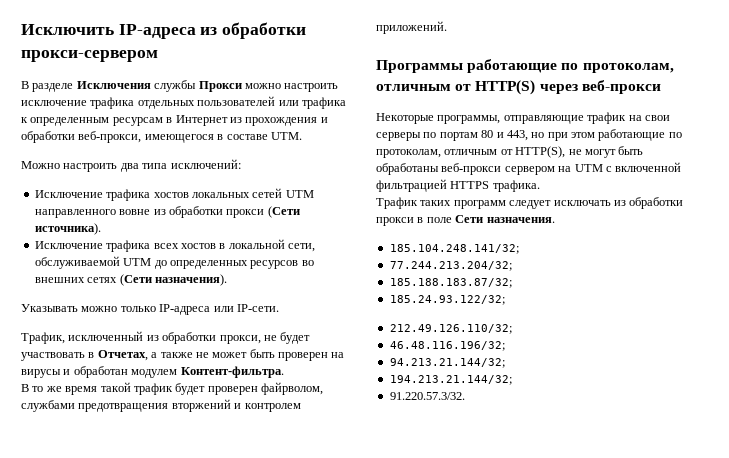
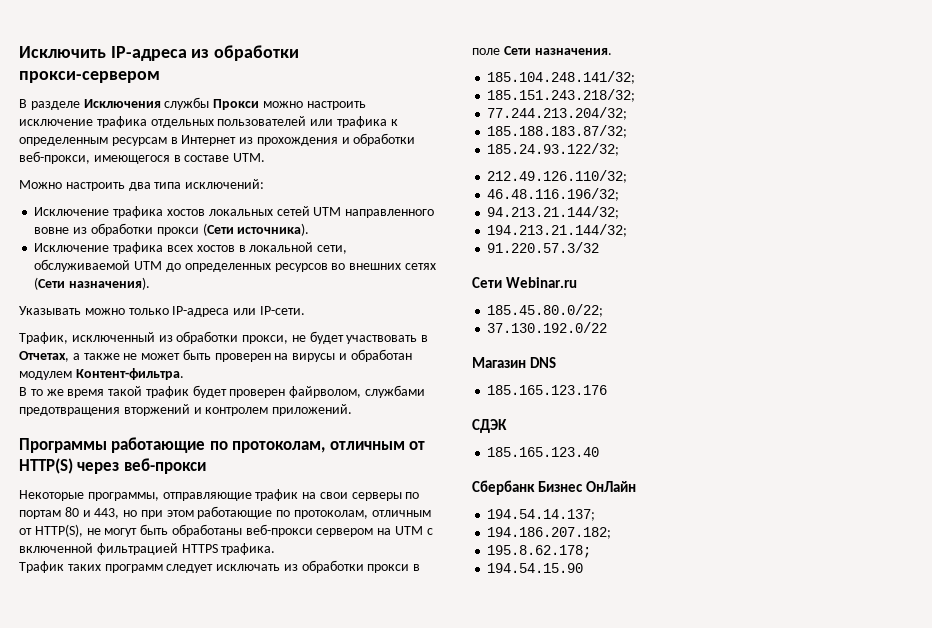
+ 185.151.243.218/32;
- 91.220.57.3/32.
+ 91.220.57.3/32
+ Сети Webinar.ru
+ 185.45.80.0/22;
+ 37.130.192.0/22
+ Магазин DNS
+ 185.165.123.176
+ СДЭК
+ 185.165.123.40
+ Сбербанк Бизнес ОнЛайн
+ 194.54.14.137;
+ 194.186.207.182;
+ 195.8.62.178;
+ 194.54.15.90

